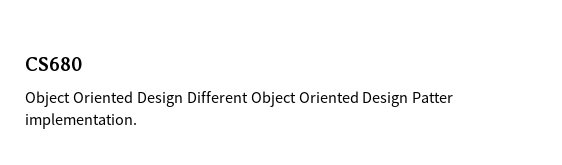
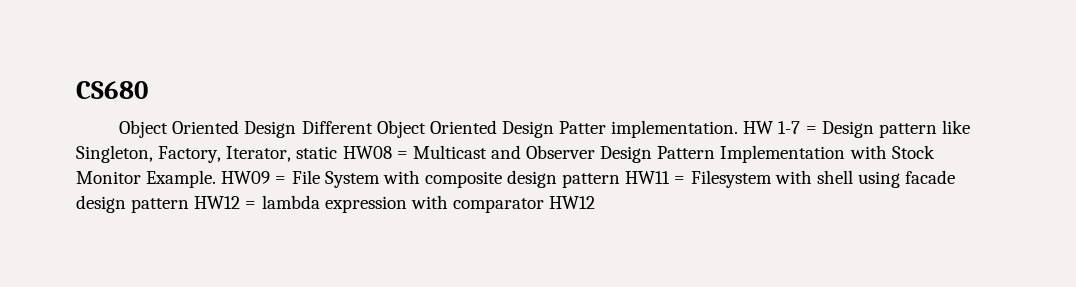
+ HW 1-7 = Design pattern like Singleton, Factory, Iterator, static HW08 = Multicast and Observer Design Pattern Implementation with Stock Monitor Example. HW09 = File System with composite design pattern HW11 = Filesystem with shell using facade design pattern HW12 = lambda expression with comparator HW12

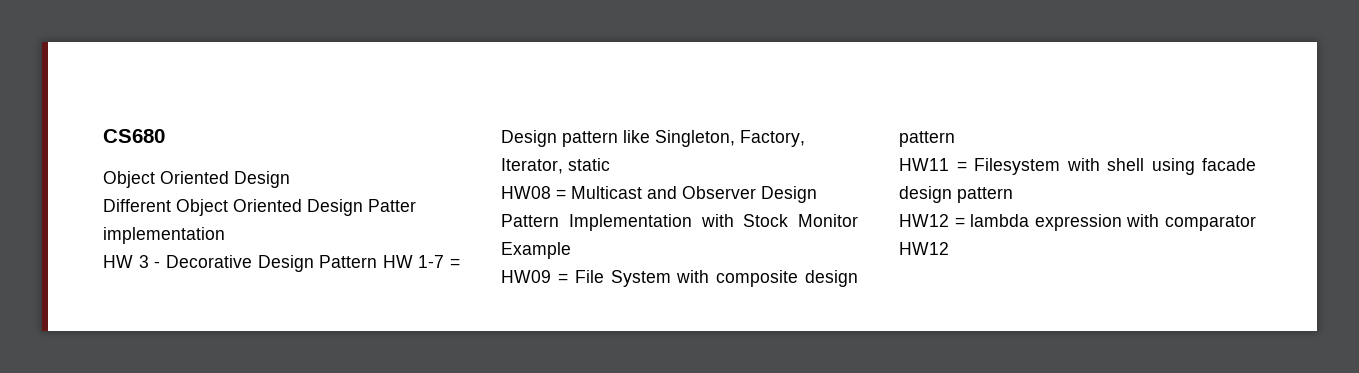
  CS680
- Object Oriented Design Different Object Oriented Design Patter implementation. HW 1-7 = Design pattern like Singleton, Factory, Iterator, static HW08 = Multicast and Observer Design Pattern Implementation with Stock Monitor Example. HW09 = File System with composite design pattern HW11 = Filesystem with shell using facade design pattern HW12 = lambda expression with comparator HW12
+ Object Oriented Design
+ Different Object Oriented Design Patter implementation
+ HW 3 - Decorative Design Pattern HW 1-7 = Design pattern like Singleton, Factory, Iterator, static
+ HW08 = Multicast and Observer Design Pattern Implementation with Stock Monitor Example
+ HW09 = File System with composite design pattern
+ HW11 = Filesystem with shell using facade design pattern
+ HW12 = lambda expression with comparator HW12

